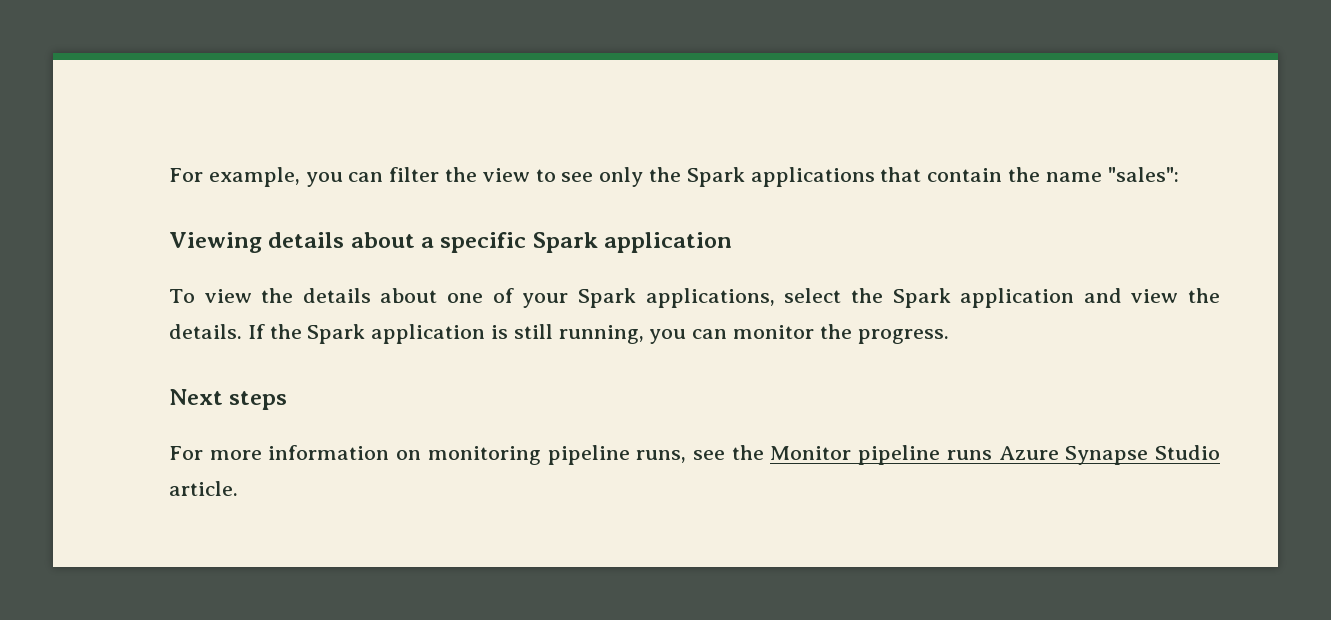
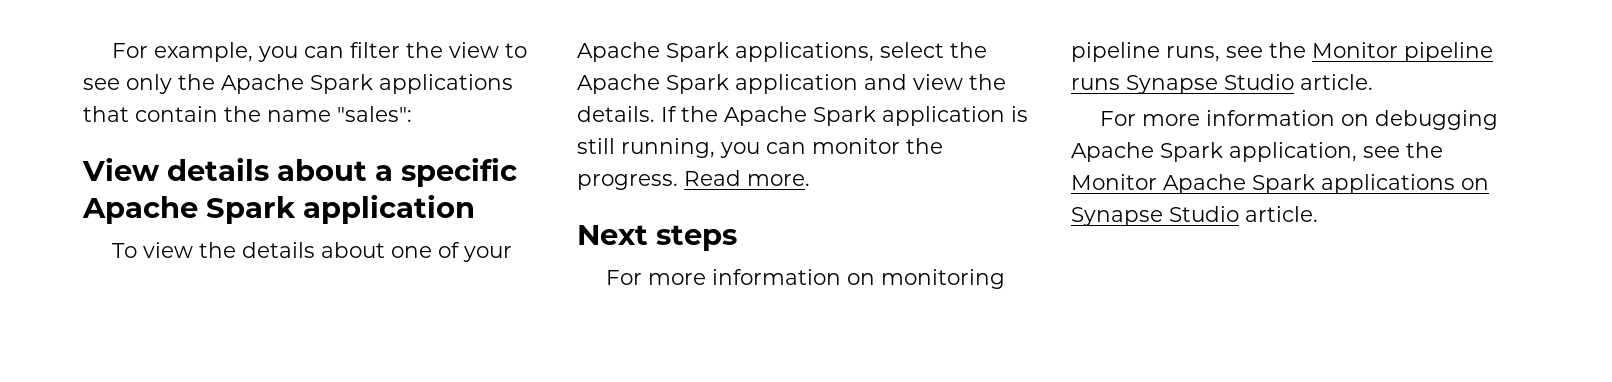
- For example, you can filter the view to see only the Spark applications that contain the name "sales":
+ For example, you can filter the view to see only the Apache Spark applications that contain the name "sales":
- Viewing details about a specific Spark application
+ View details about a specific Apache Spark application
- To view the details about one of your Spark applications, select the Spark application and view the details.
+ To view the details about one of your Apache Spark applications, select the Apache Spark application and view the details.
- If the Spark application is still running, you can monitor the progress.
+ If the Apache Spark application is still running, you can monitor the progress. Read more.
- For more information on monitoring pipeline runs, see the Monitor pipeline runs Azure Synapse Studio article.
+ For more information on monitoring pipeline runs, see the Monitor pipeline runs Synapse Studio article.
+ For more information on debugging Apache Spark application, see the Monitor Apache Spark applications on Synapse Studio article.

